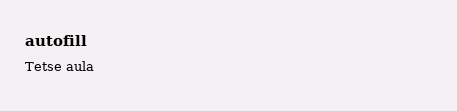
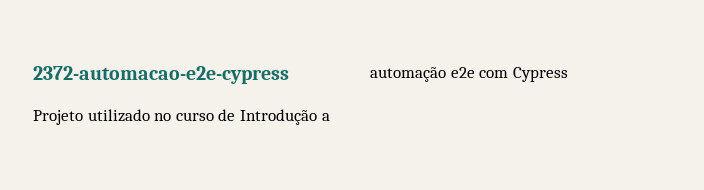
- autofill
- Tetse aula
+ 2372-automacao-e2e-cypress
+ Projeto utilizado no curso de Introdução a automação e2e com Cypress

